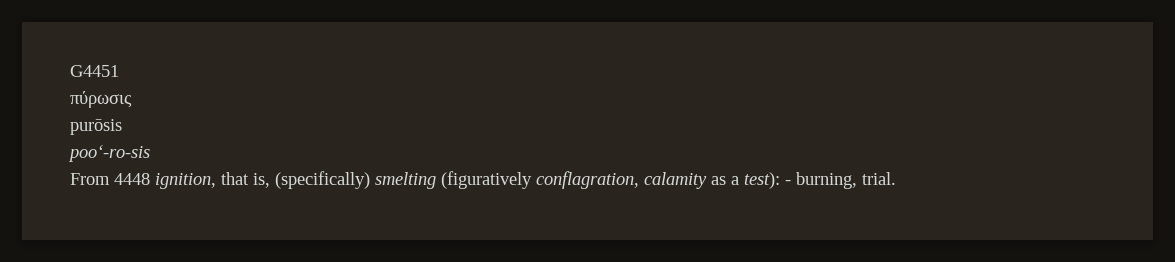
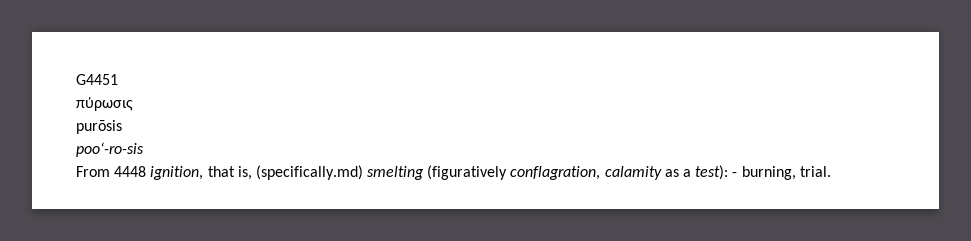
- From 4448 ignition, that is, (specifically) smelting (figuratively conflagration, calamity as a test): - burning, trial.
+ From 4448 ignition, that is, (specifically.md) smelting (figuratively conflagration, calamity as a test): - burning, trial.

